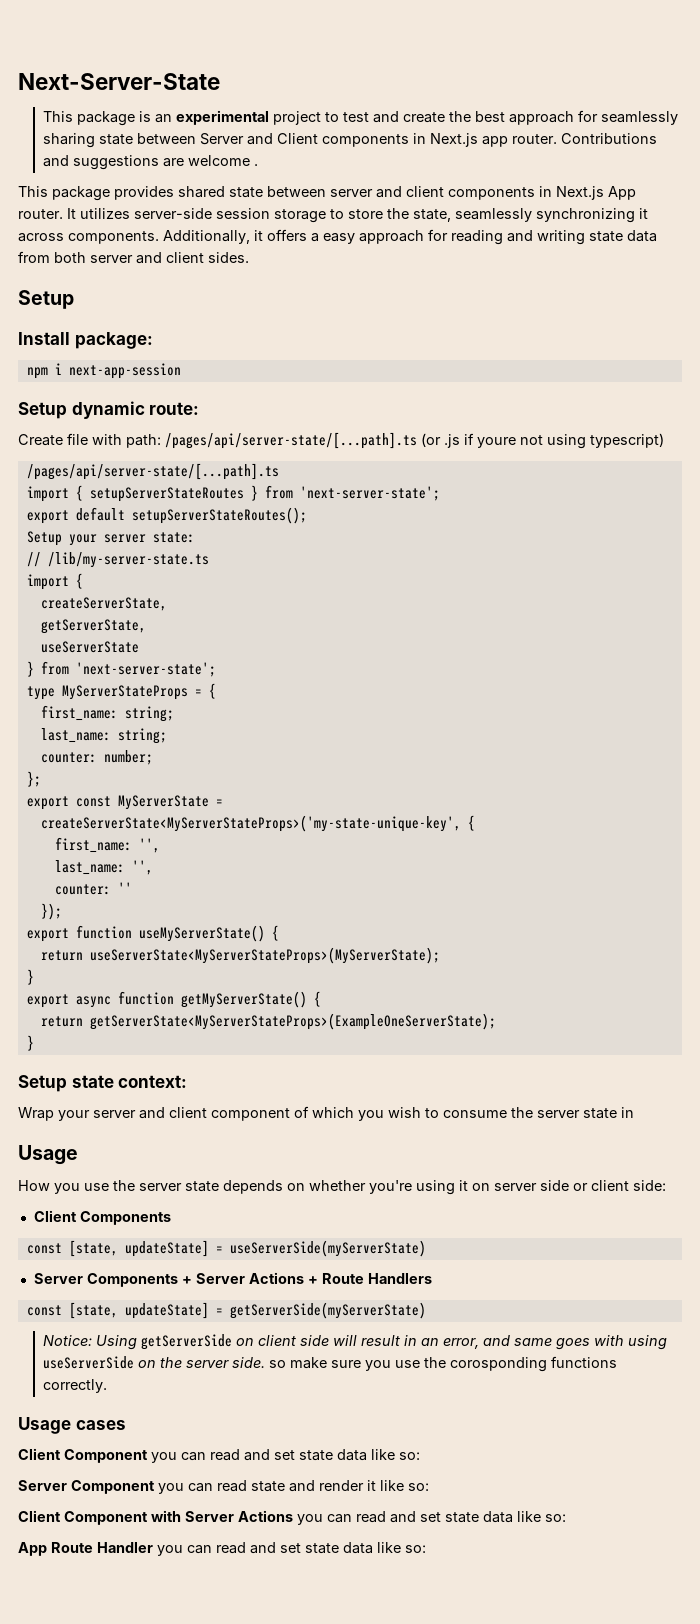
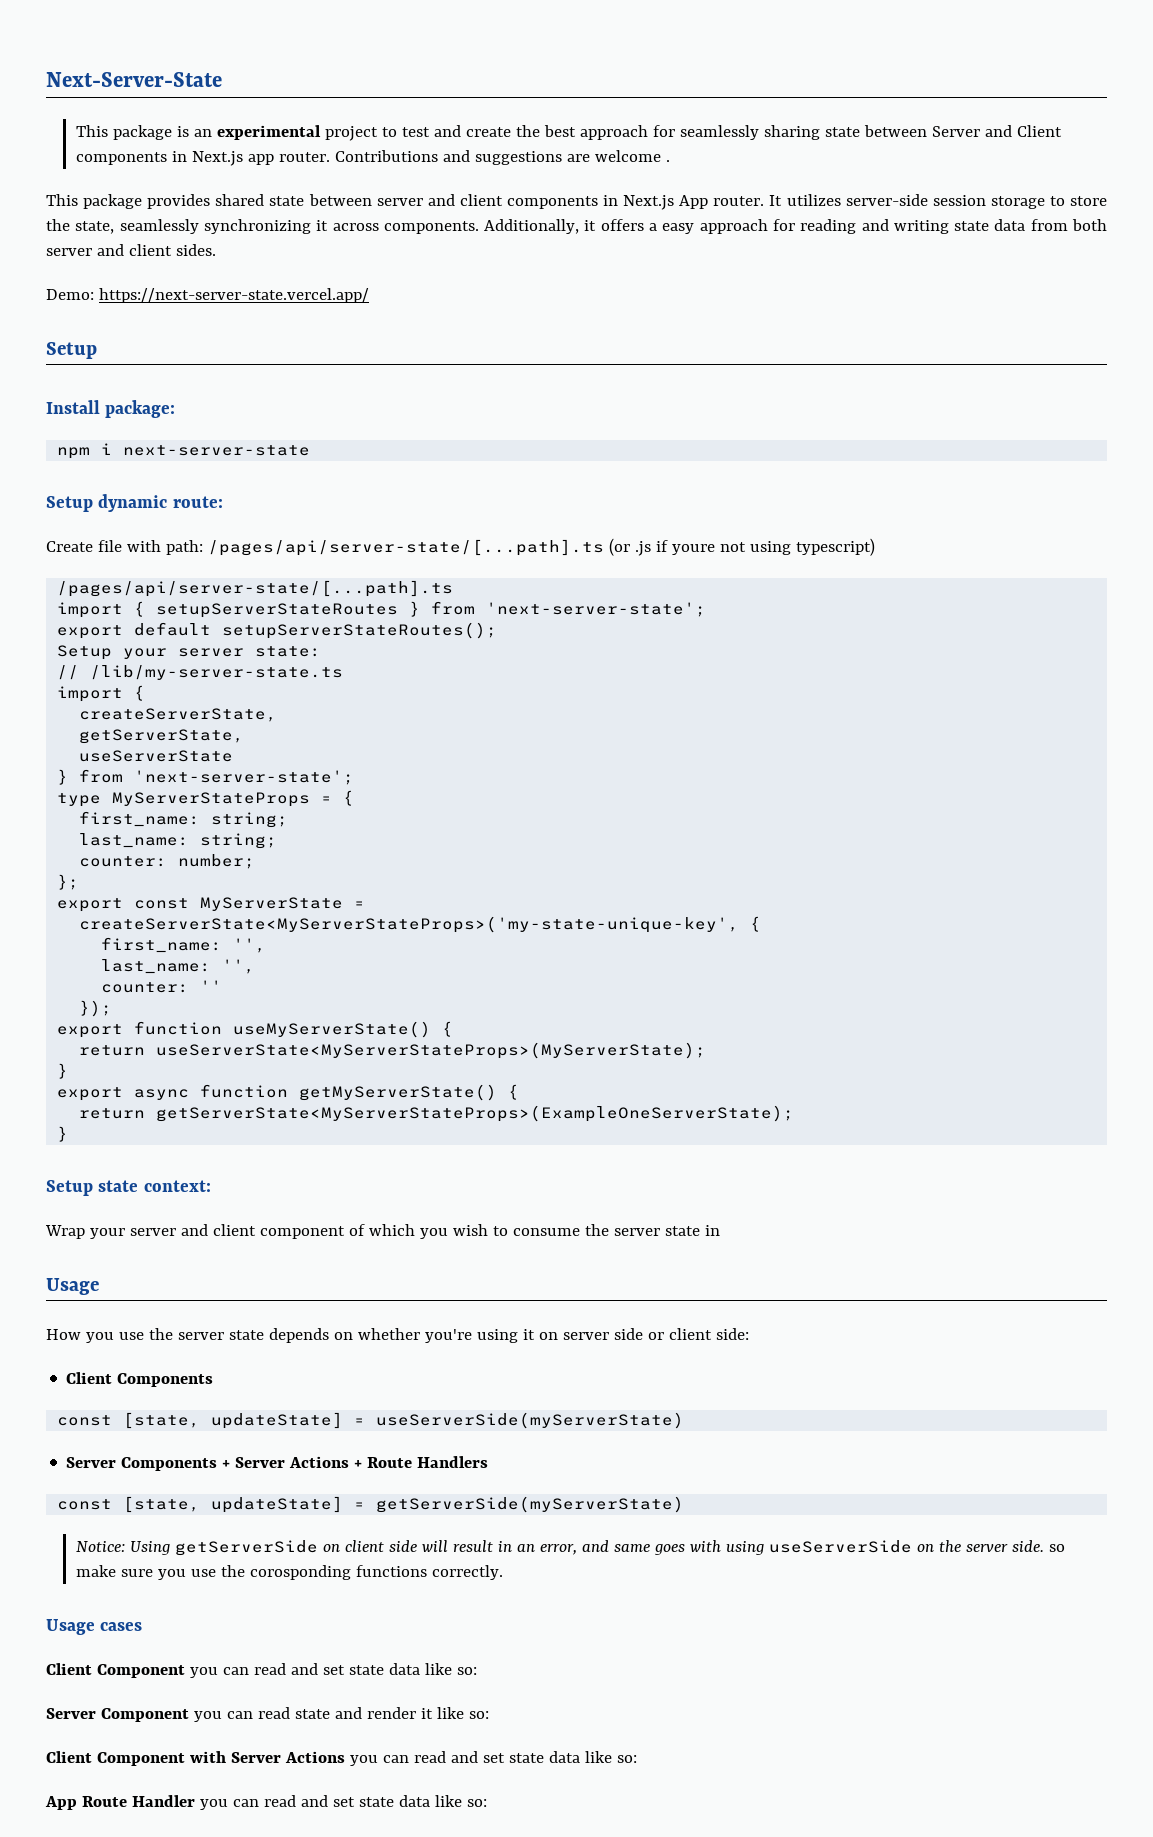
+ Demo: https://next-server-state.vercel.app/
- npm i next-app-session
+ npm i next-server-state

